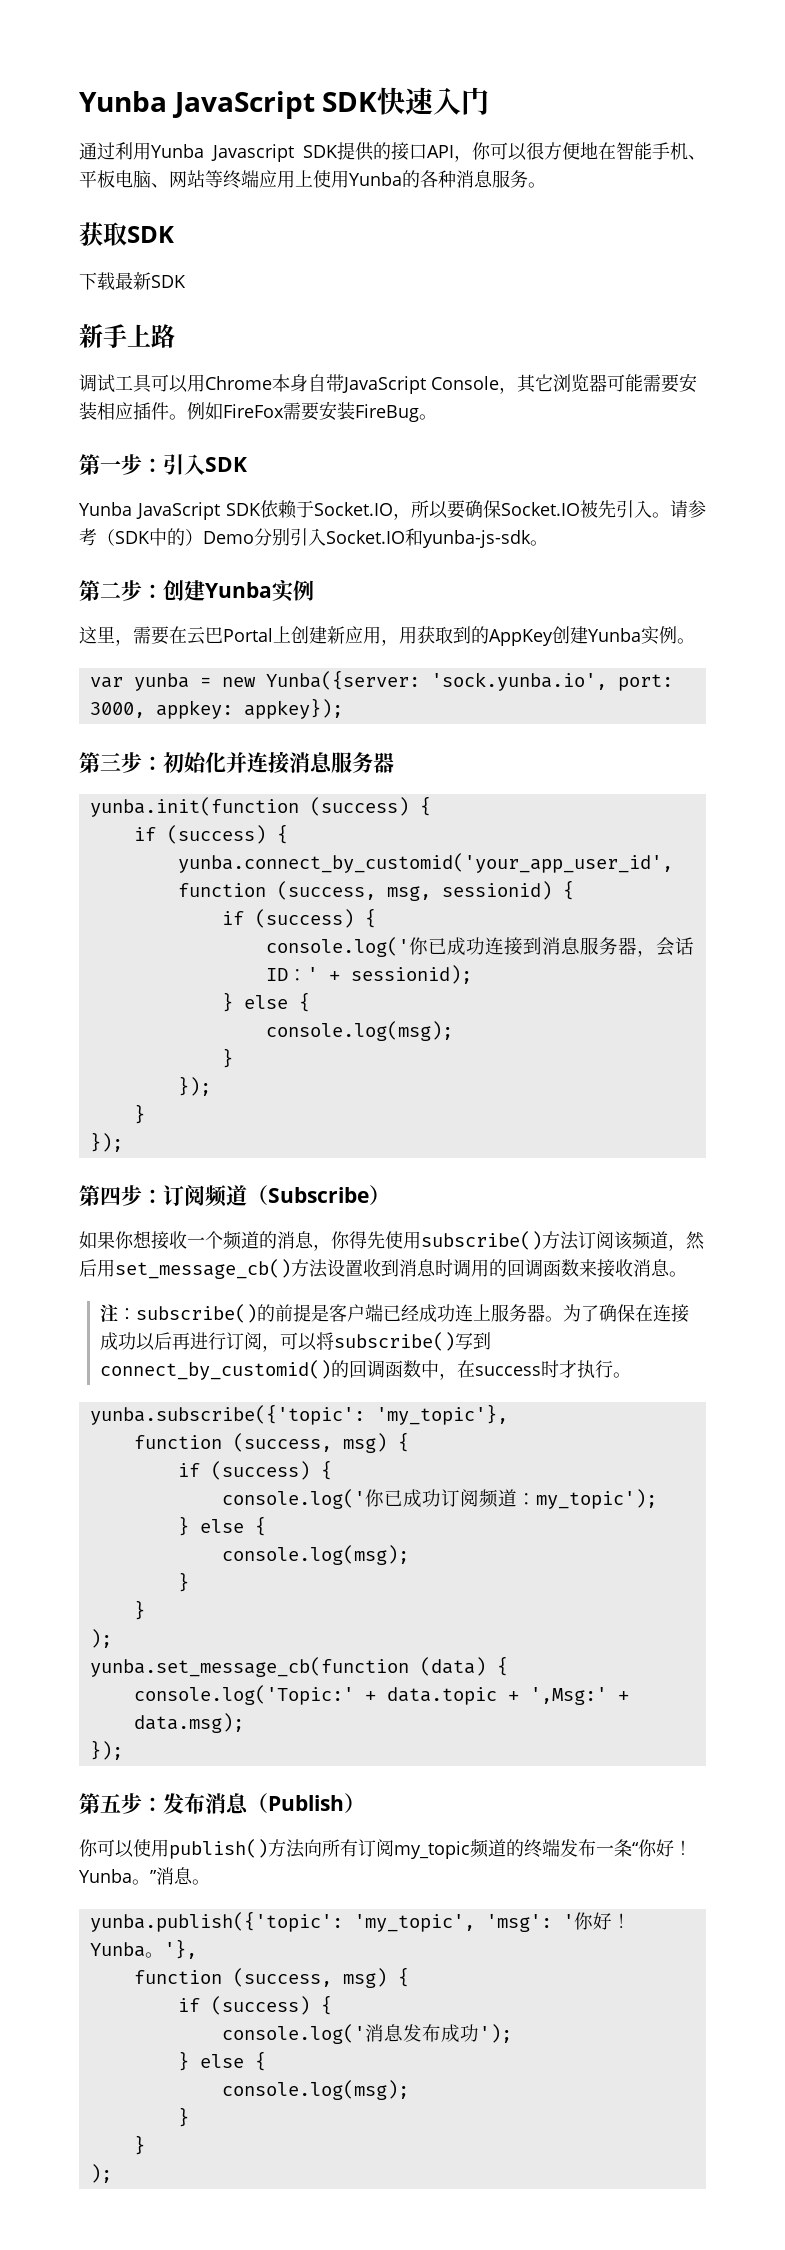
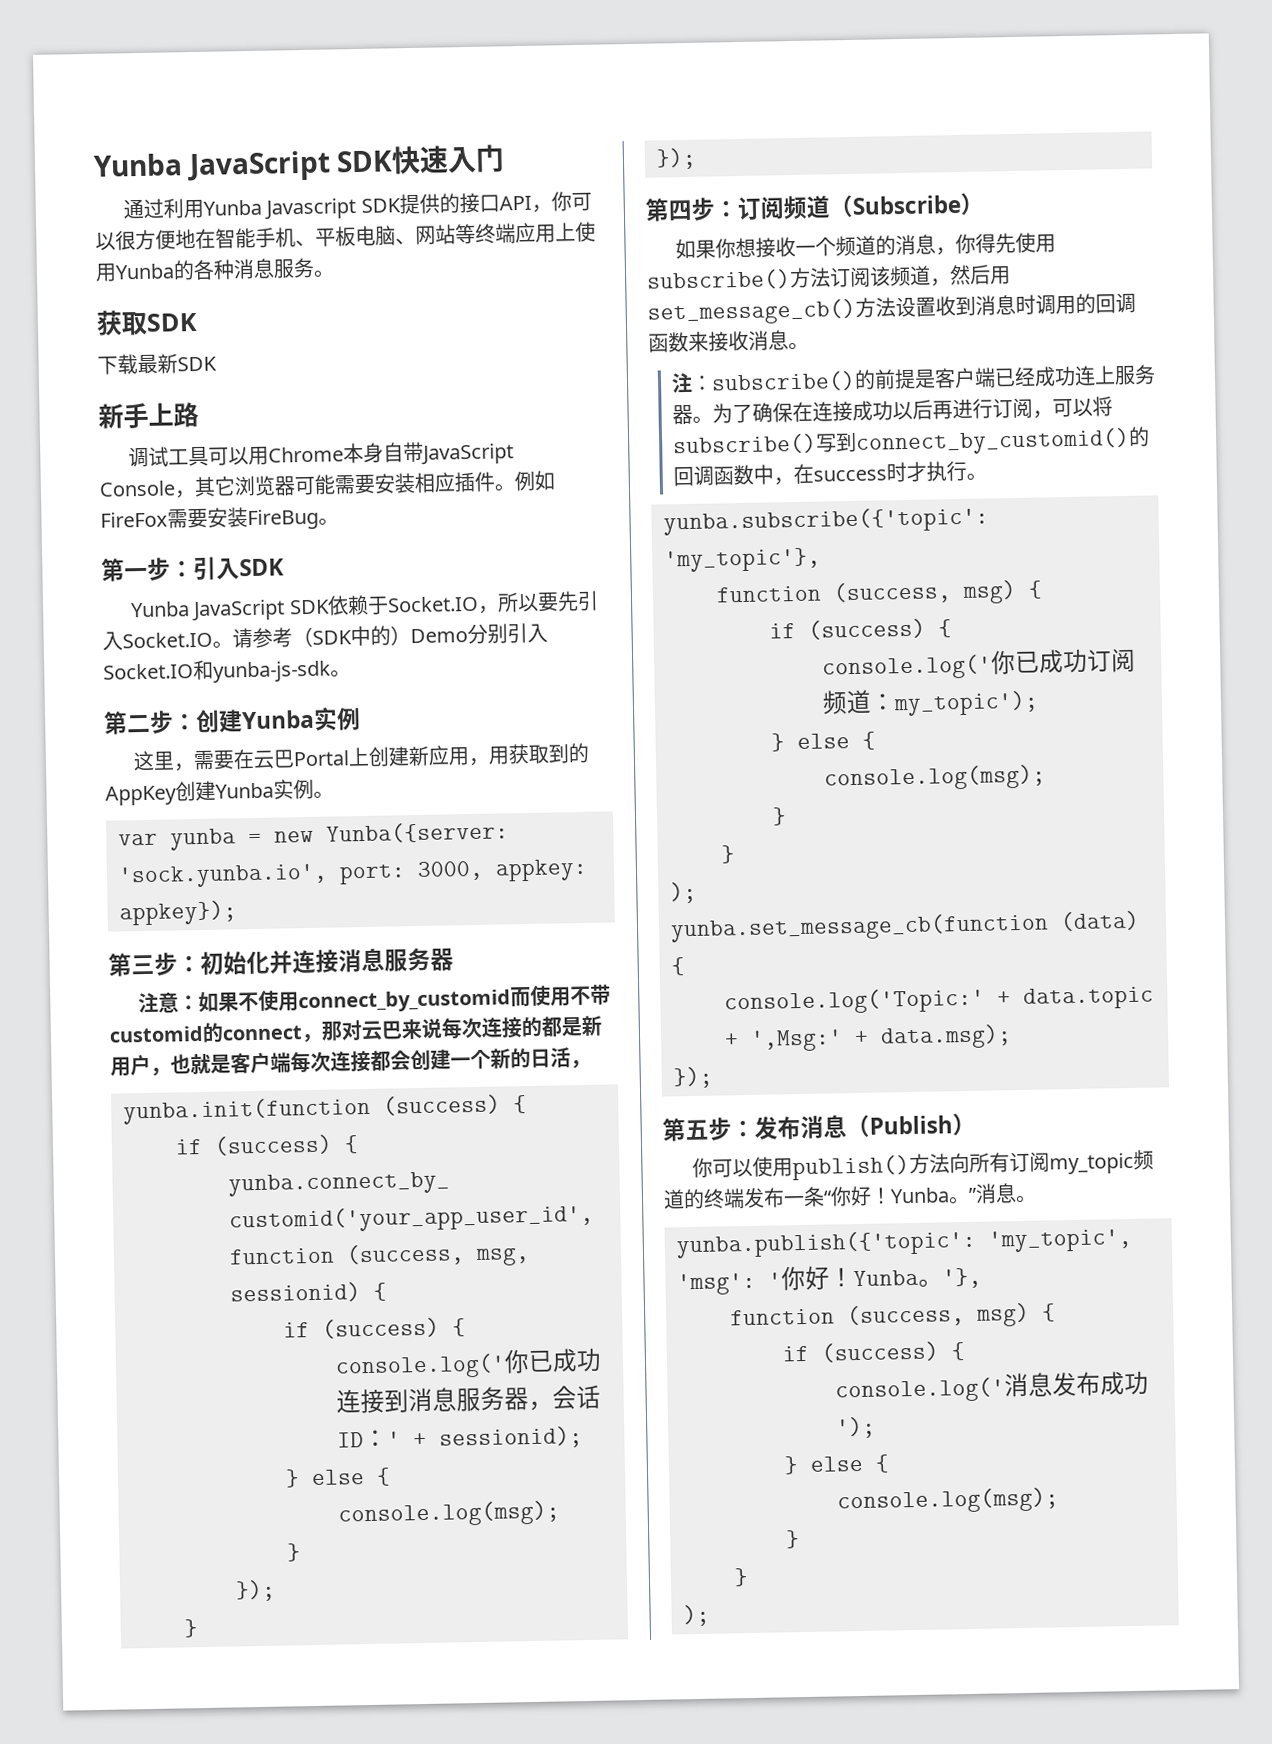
- Yunba JavaScript SDK依赖于Socket.IO，所以要确保Socket.IO被先引入。
+ Yunba JavaScript SDK依赖于Socket.IO，所以要先引入Socket.IO。
+ 注意：如果不使用connect_by_customid而使用不带customid的connect，那对云巴来说每次连接的都是新用户，也就是客户端每次连接都会创建一个新的日活，

